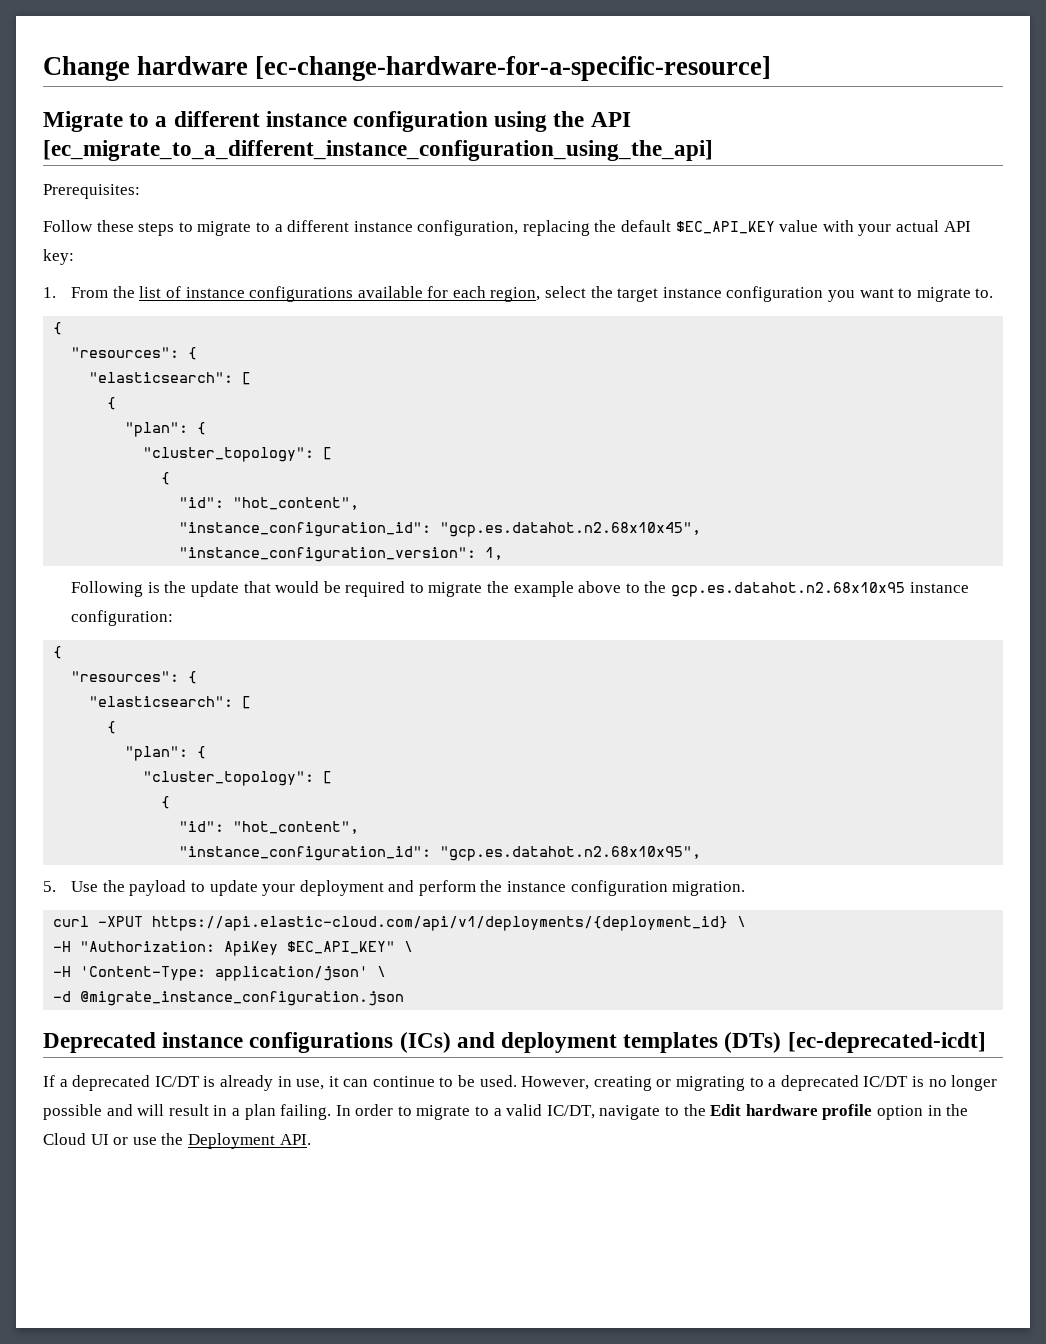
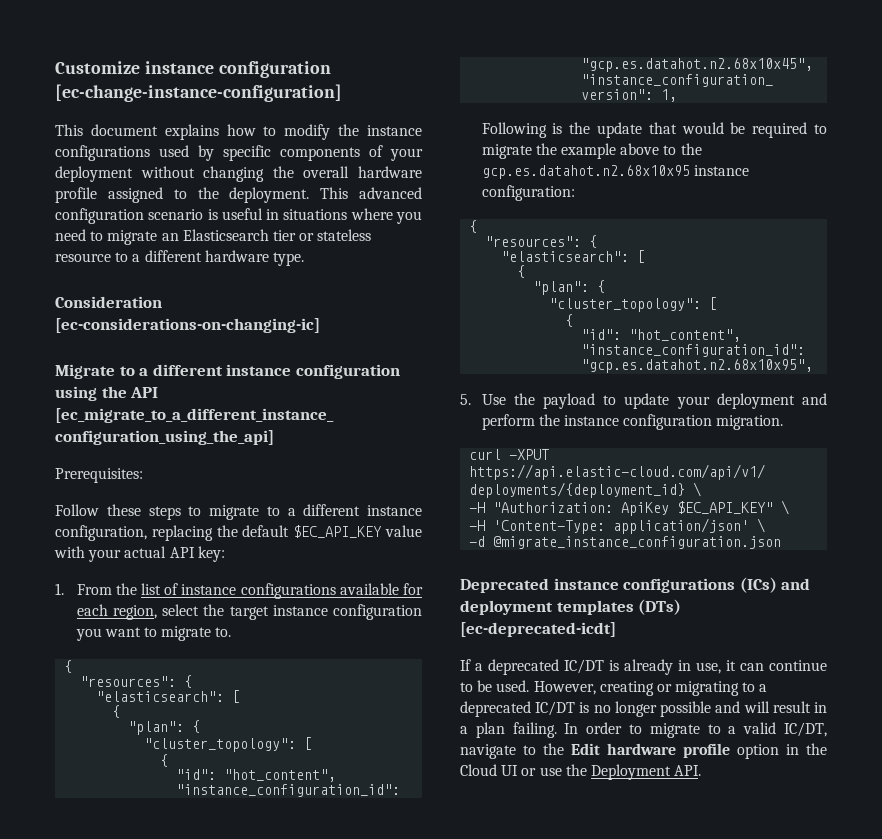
- Change hardware [ec-change-hardware-for-a-specific-resource]
+ Customize instance configuration [ec-change-instance-configuration]
+ This document explains how to modify the instance configurations used by specific components of your deployment without changing the overall hardware profile assigned to the deployment. This advanced configuration scenario is useful in situations where you need to migrate an Elasticsearch tier or stateless resource to a different hardware type.
+ Consideration [ec-considerations-on-changing-ic]

